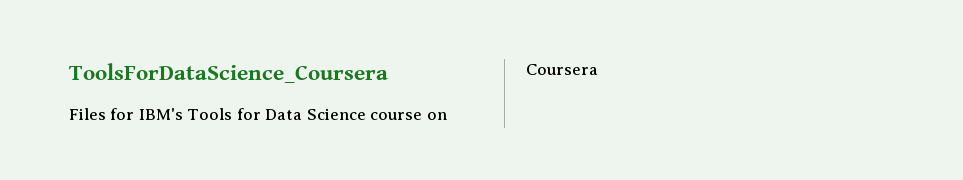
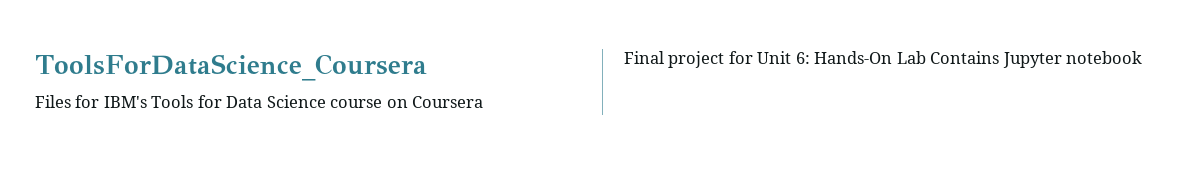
+ Final project for Unit 6: Hands-On Lab Contains Jupyter notebook

